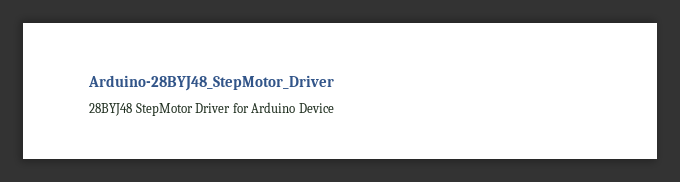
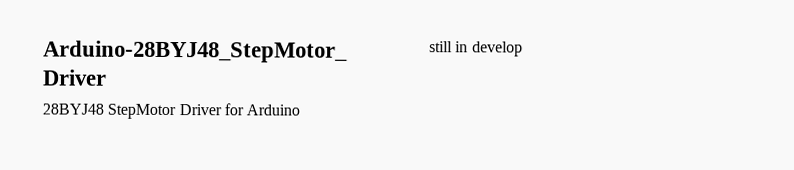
- 28BYJ48 StepMotor Driver for Arduino Device
+ 28BYJ48 StepMotor Driver for Arduino
+ still in develop

